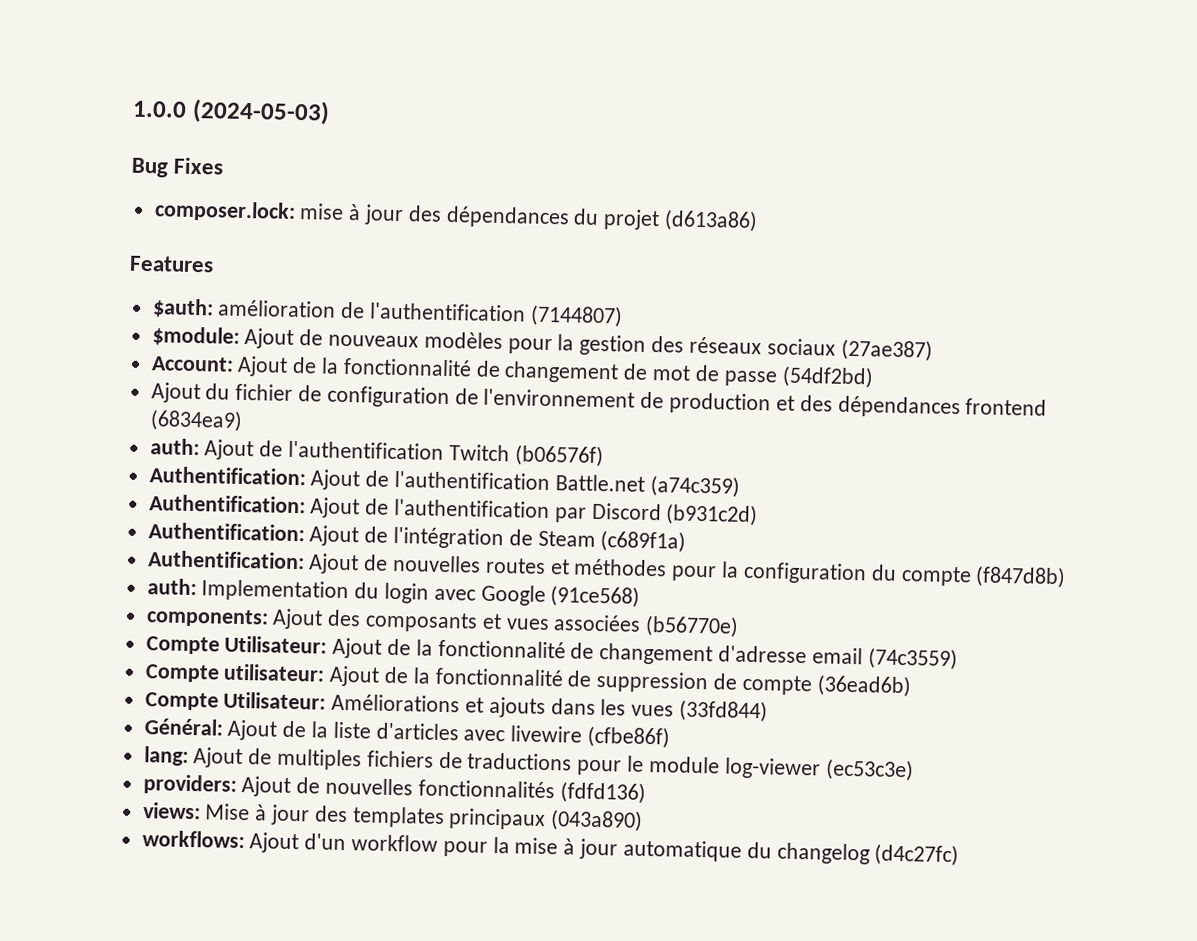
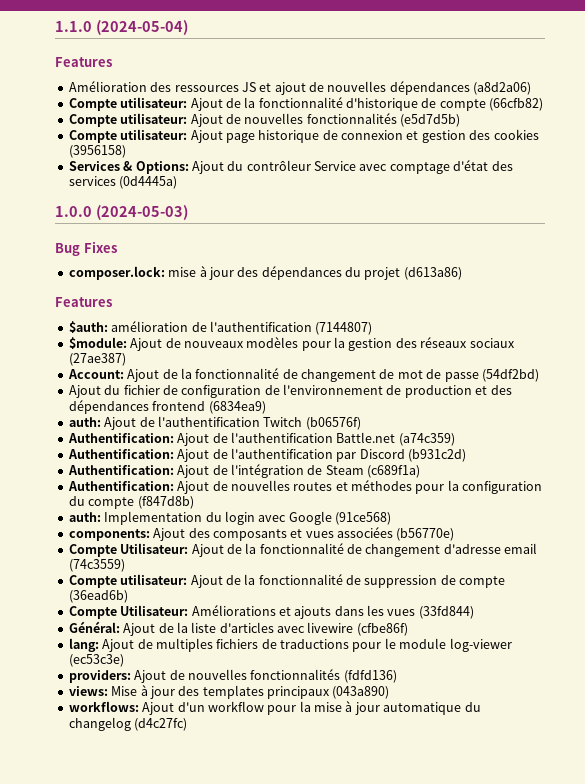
+ 1.1.0 (2024-05-04)
+ Features
+ Amélioration des ressources JS et ajout de nouvelles dépendances (a8d2a06)
+ Compte utilisateur: Ajout de la fonctionnalité d'historique de compte (66cfb82)
+ Compte utilisateur: Ajout de nouvelles fonctionnalités (e5d7d5b)
+ Compte utilisateur: Ajout page historique de connexion et gestion des cookies (3956158)
+ Services & Options: Ajout du contrôleur Service avec comptage d'état des services (0d4445a)

